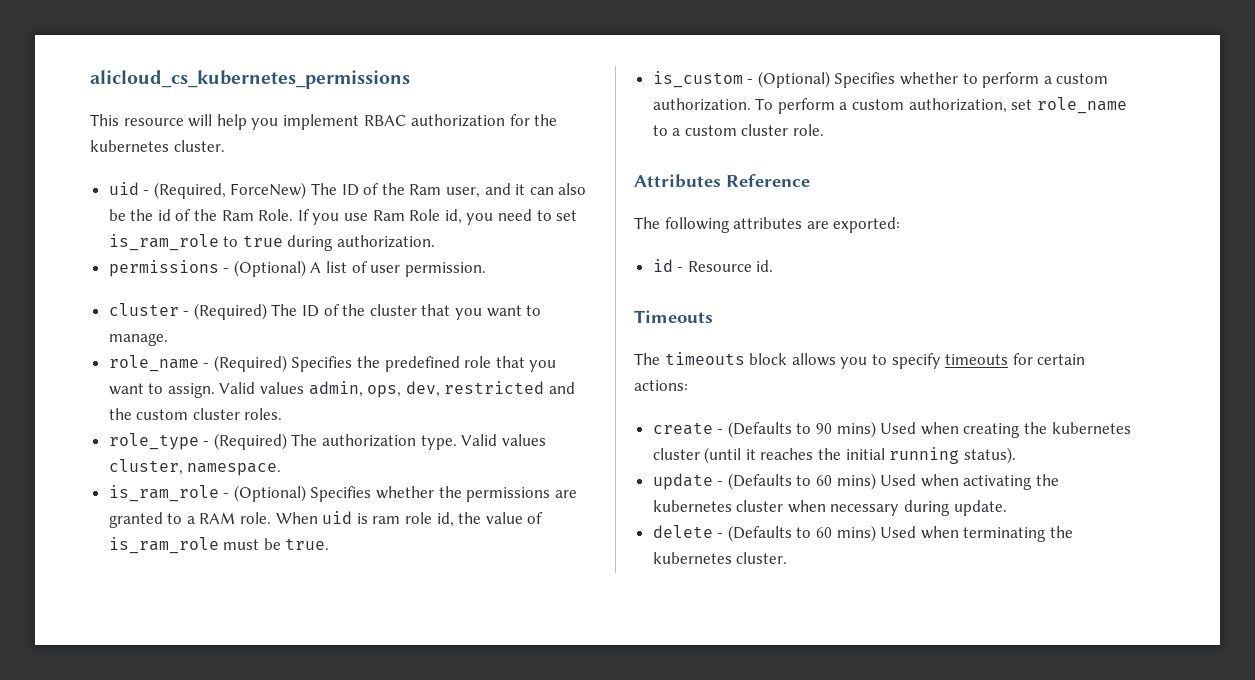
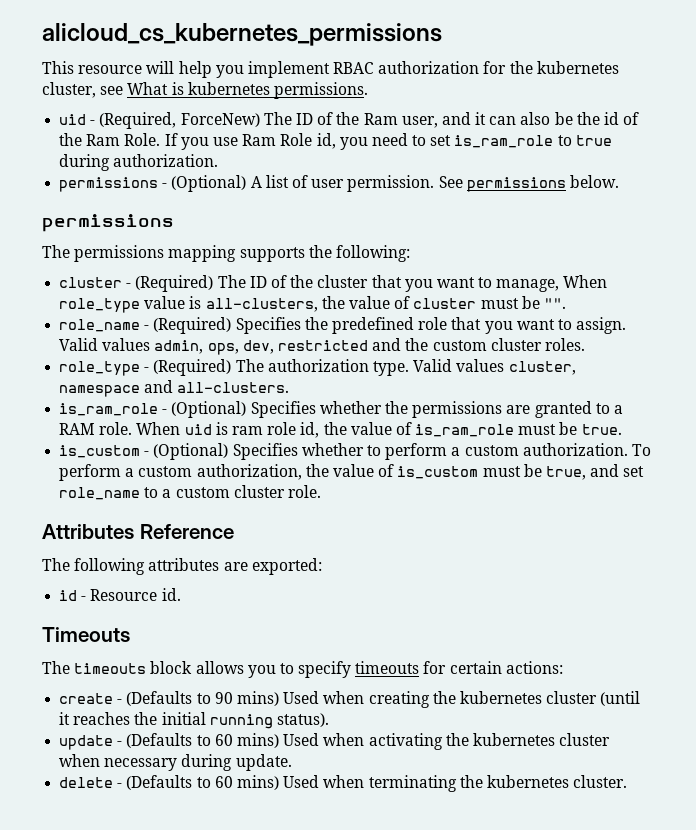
- This resource will help you implement RBAC authorization for the kubernetes cluster.
+ This resource will help you implement RBAC authorization for the kubernetes cluster, see What is kubernetes permissions.
+ See permissions below.
+ permissions
+ The permissions mapping supports the following:
- cluster - (Required) The ID of the cluster that you want to manage.
+ cluster - (Required) The ID of the cluster that you want to manage, When role_type value is all-clusters, the value of cluster must be "".
- Valid values cluster, namespace.
+ Valid values cluster, namespace and all-clusters.
- To perform a custom authorization, set role_name to a custom cluster role.
+ To perform a custom authorization, the value of is_custom must be true, and set role_name to a custom cluster role.

